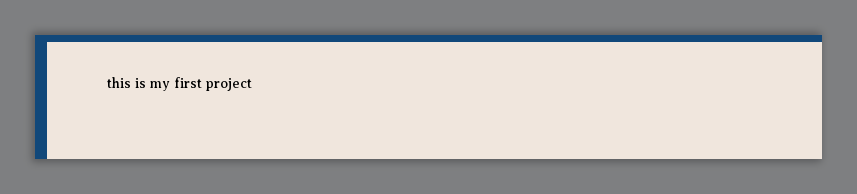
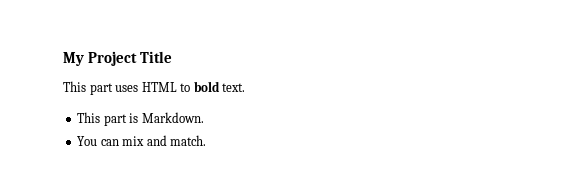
- this is my first project
+ My Project Title
+ This part uses HTML to bold text.
+ This part is Markdown.
+ You can mix and match.

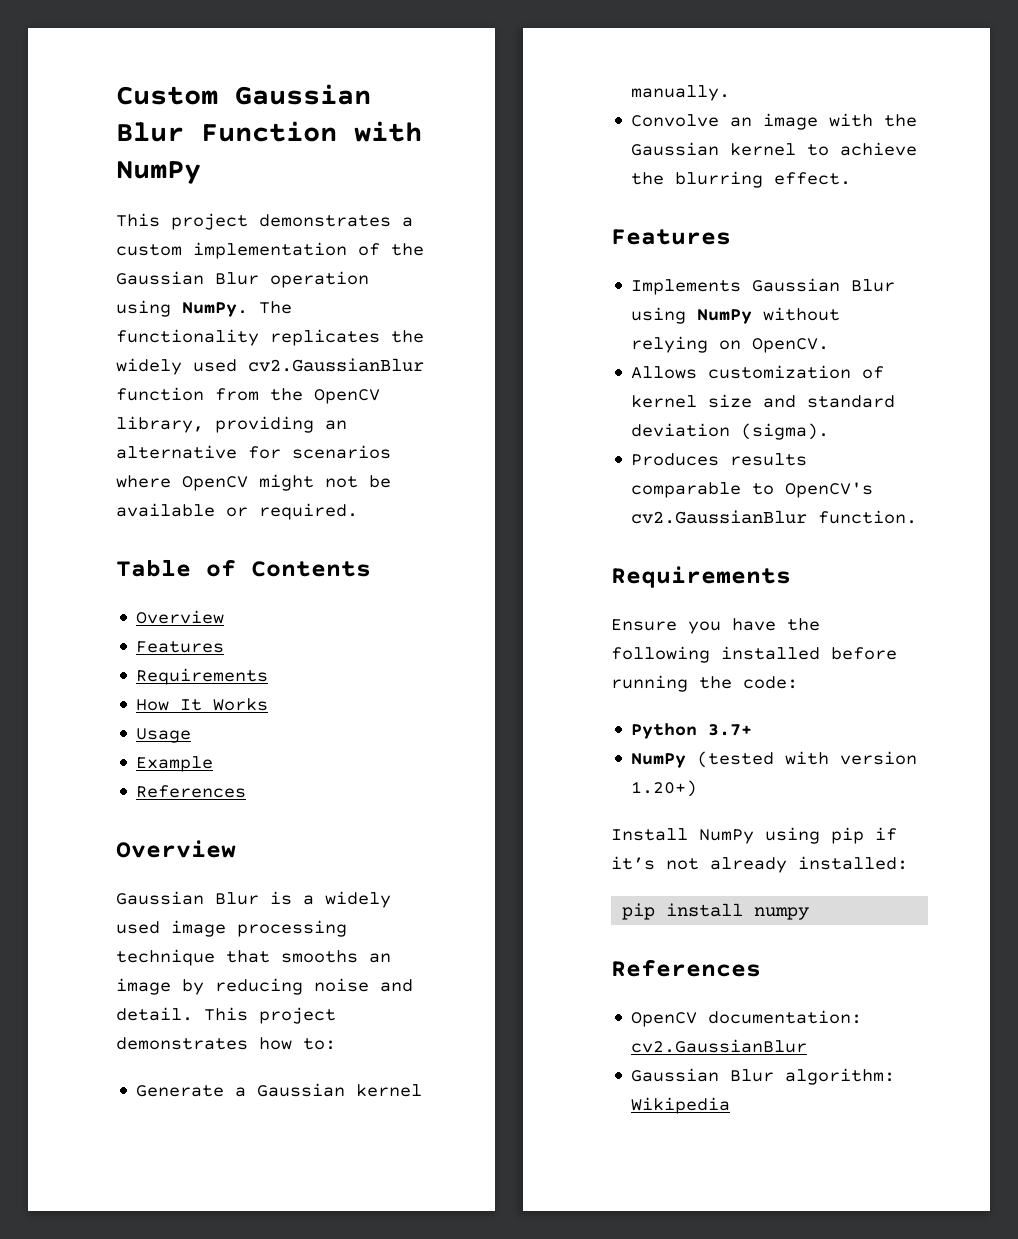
- My Project Title
- This part uses HTML to bold text.
- This part is Markdown.
- You can mix and match.
+ Custom Gaussian Blur Function with NumPy
+ This project demonstrates a custom implementation of the Gaussian Blur operation using NumPy. The functionality replicates the widely used cv2.GaussianBlur function from the OpenCV library, providing an alternative for scenarios where OpenCV might not be available or required.
+ Table of Contents
+ Overview
+ Features
+ Requirements
+ How It Works
+ Usage
+ Example
+ References
+ Overview
+ Gaussian Blur is a widely used image processing technique that smooths an image by reducing noise and detail. This project demonstrates how to:
+ Generate a Gaussian kernel manually.
+ Convolve an image with the Gaussian kernel to achieve the blurring effect.
+ Features
+ Implements Gaussian Blur using NumPy without relying on OpenCV.
+ Allows customization of kernel size and standard deviation (sigma).
+ Produces results comparable to OpenCV's cv2.GaussianBlur function.
+ Requirements
+ Ensure you have the following installed before running the code:
+ Python 3.7+
+ NumPy (tested with version 1.20+)
+ Install NumPy using pip if it’s not already installed:
+ pip install numpy
+ References
+ OpenCV documentation: cv2.GaussianBlur
+ Gaussian Blur algorithm: Wikipedia

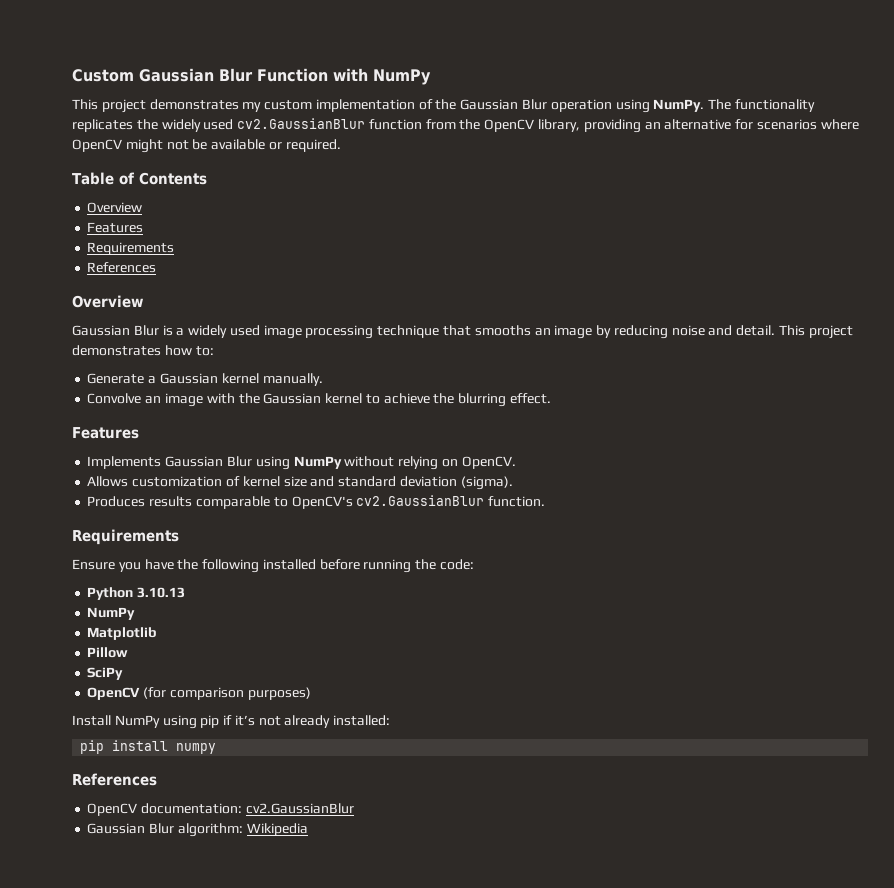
- This project demonstrates a custom implementation of the Gaussian Blur operation using NumPy.
+ This project demonstrates my custom implementation of the Gaussian Blur operation using NumPy.
- How It Works
- Usage
- Example
- Python 3.7+
- NumPy (tested with version 1.20+)
+ Python 3.10.13
+ NumPy
+ Matplotlib
+ Pillow
+ SciPy
+ OpenCV (for comparison purposes)

